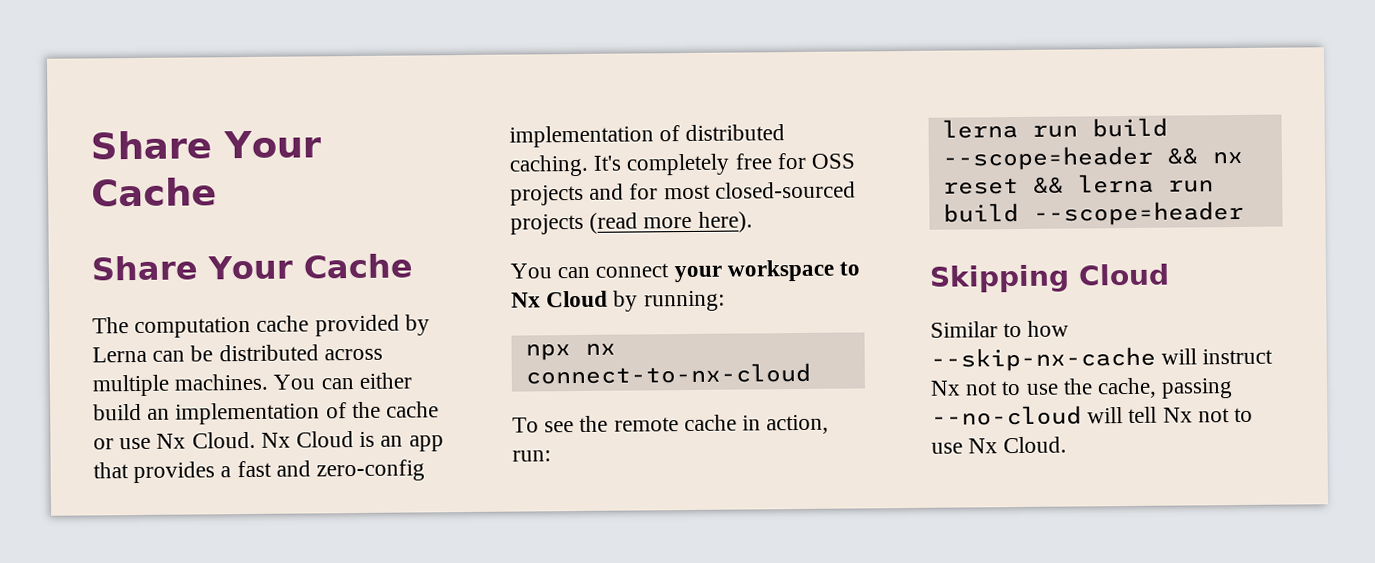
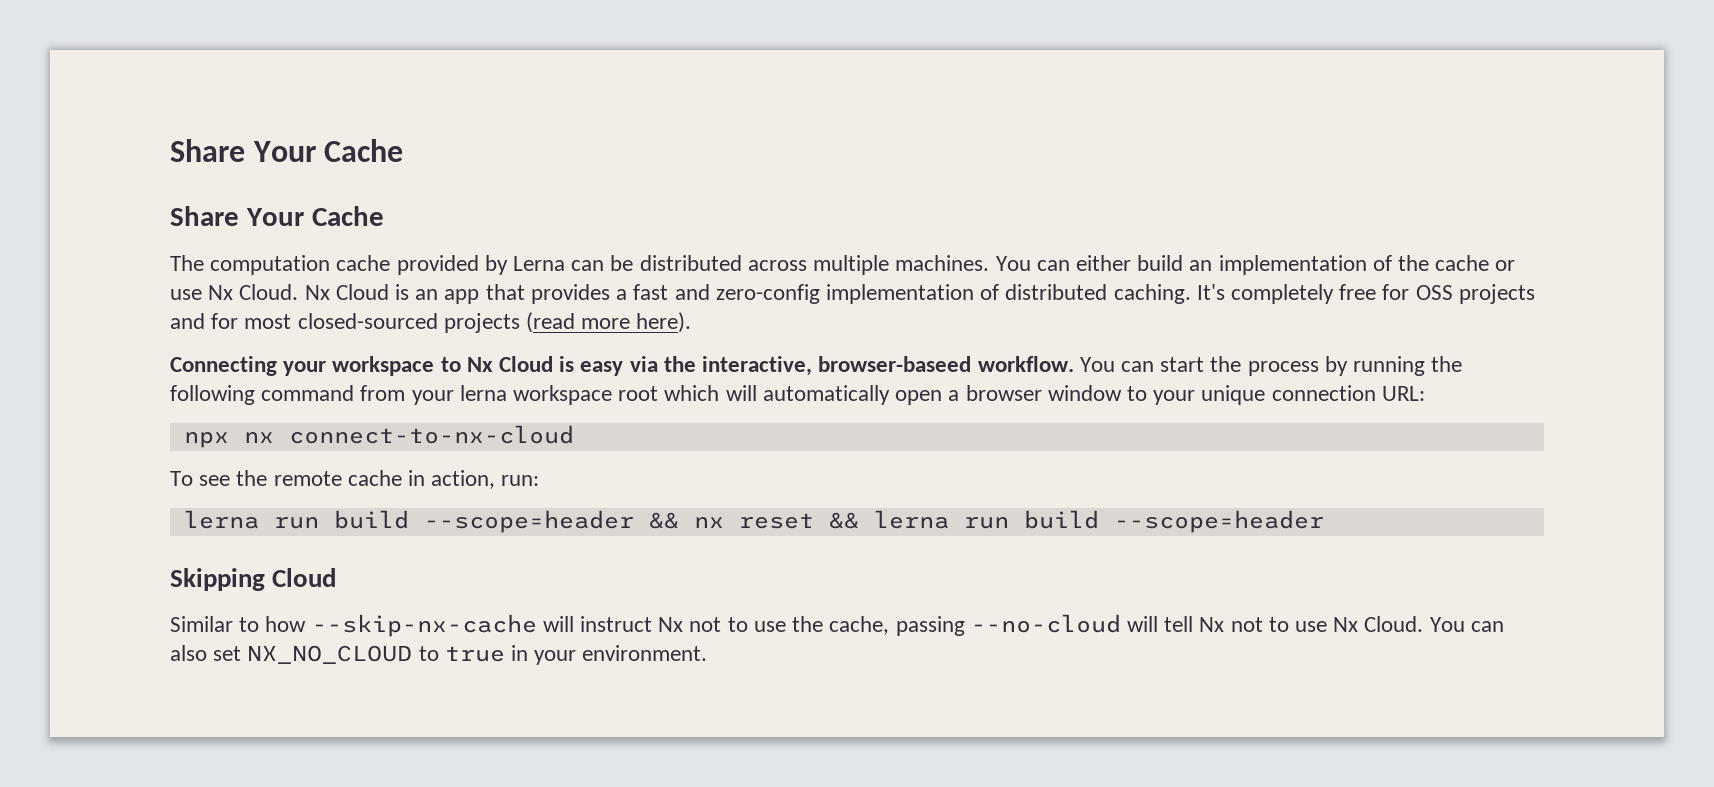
- You can connect your workspace to Nx Cloud by running:
+ Connecting your workspace to Nx Cloud is easy via the interactive, browser-baseed workflow. You can start the process by running the following command from your lerna workspace root which will automatically open a browser window to your unique connection URL:
+ You can also set NX_NO_CLOUD to true in your environment.

